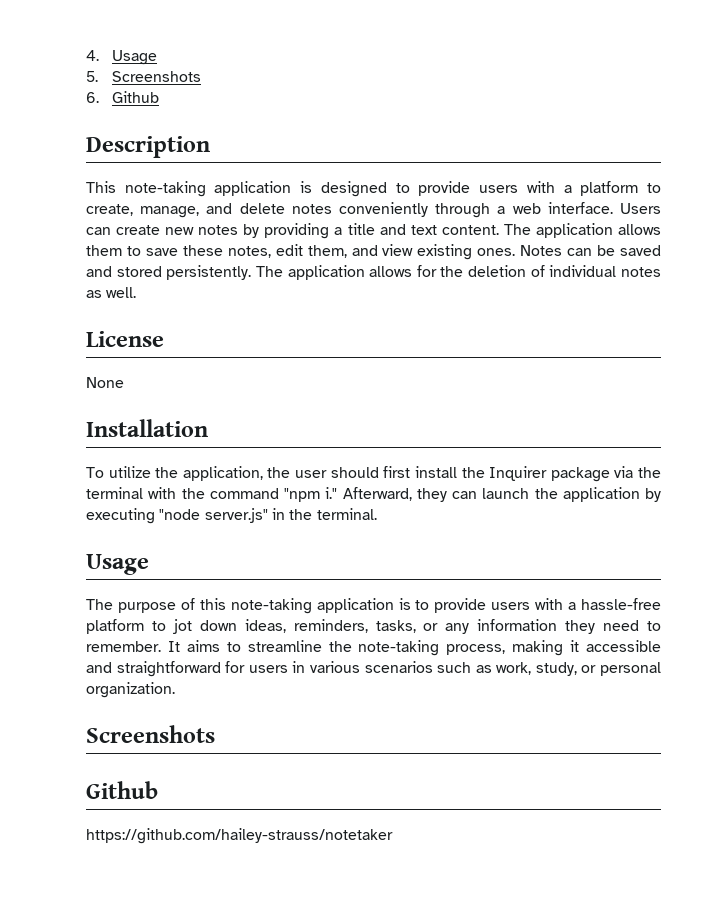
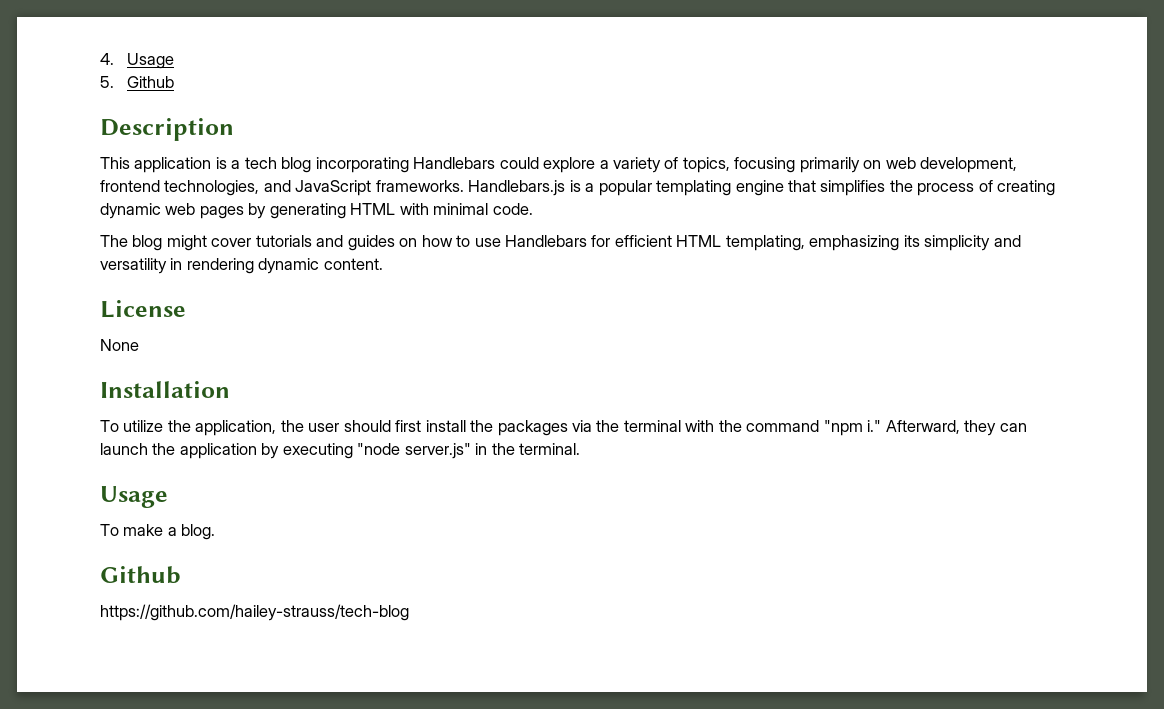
- 5. Screenshots
- 6. Github
+ 5. Github
- This note-taking application is designed to provide users with a platform to create, manage, and delete notes conveniently through a web interface. Users can create new notes by providing a title and text content. The application allows them to save these notes, edit them, and view existing ones. Notes can be saved and stored persistently. The application allows for the deletion of individual notes as well.
+ This application is a tech blog incorporating Handlebars could explore a variety of topics, focusing primarily on web development, frontend technologies, and JavaScript frameworks. Handlebars.js is a popular templating engine that simplifies the process of creating dynamic web pages by generating HTML with minimal code.
+ The blog might cover tutorials and guides on how to use Handlebars for efficient HTML templating, emphasizing its simplicity and versatility in rendering dynamic content.
- To utilize the application, the user should first install the Inquirer package via the terminal with the command "npm i."
+ To utilize the application, the user should first install the packages via the terminal with the command "npm i."
- The purpose of this note-taking application is to provide users with a hassle-free platform to jot down ideas, reminders, tasks, or any information they need to remember. It aims to streamline the note-taking process, making it accessible and straightforward for users in various scenarios such as work, study, or personal organization.
- Screenshots
+ To make a blog.
  Github
- https://github.com/hailey-strauss/notetaker
+ https://github.com/hailey-strauss/tech-blog

